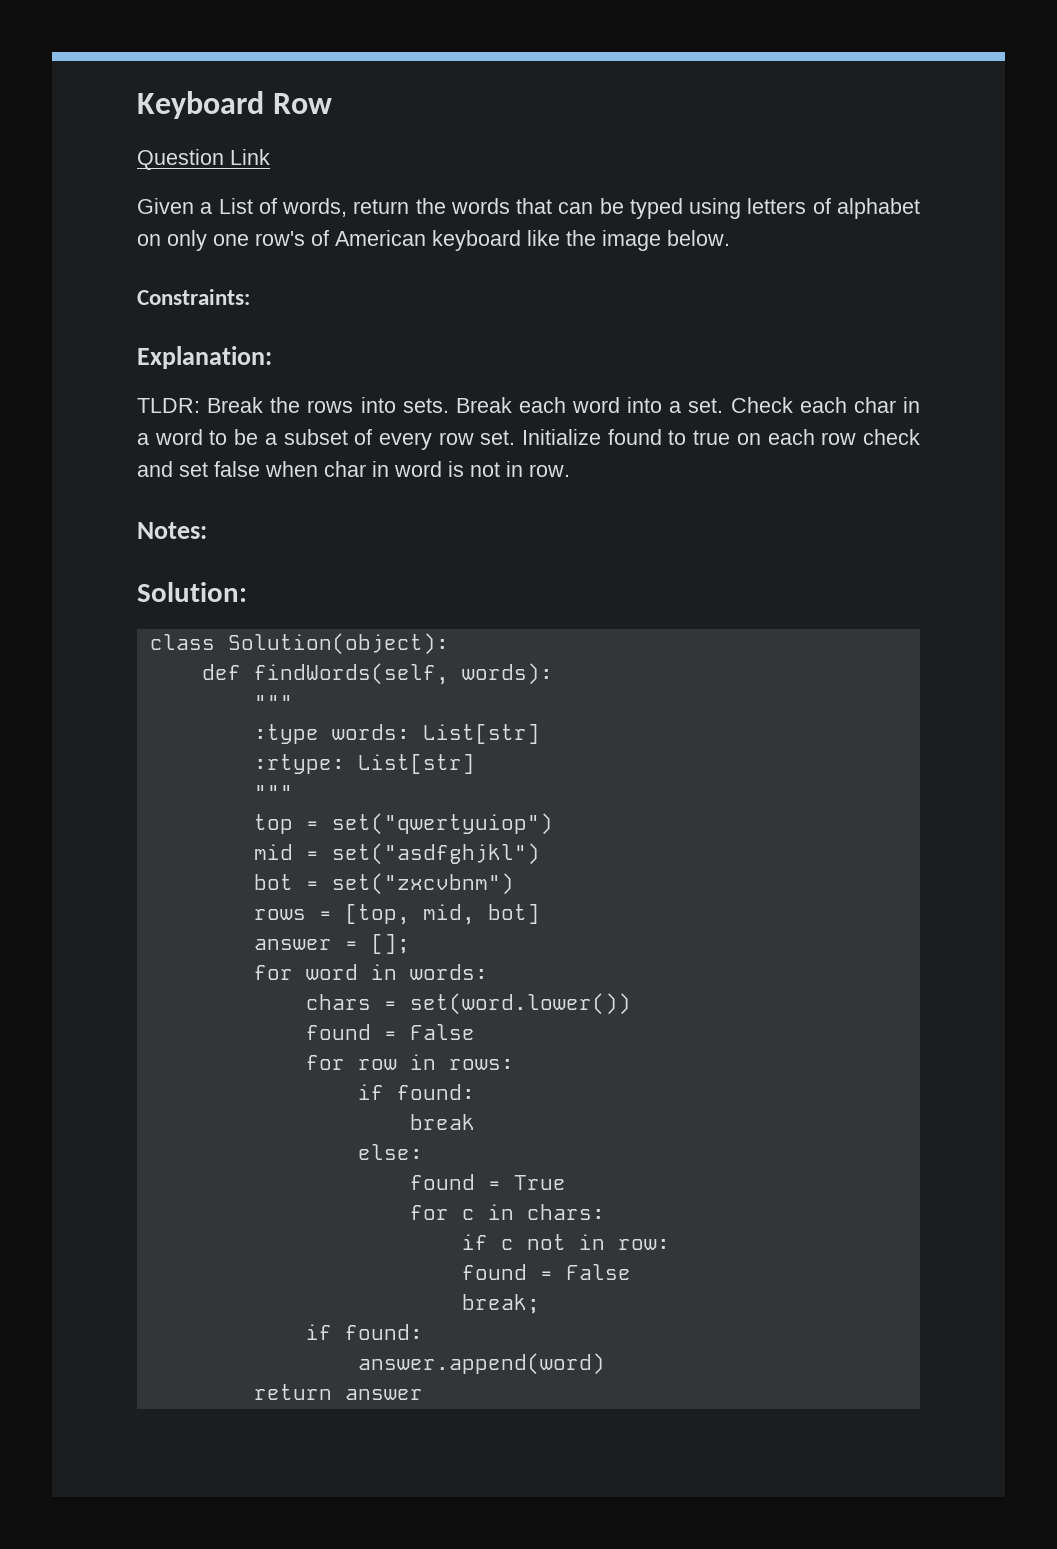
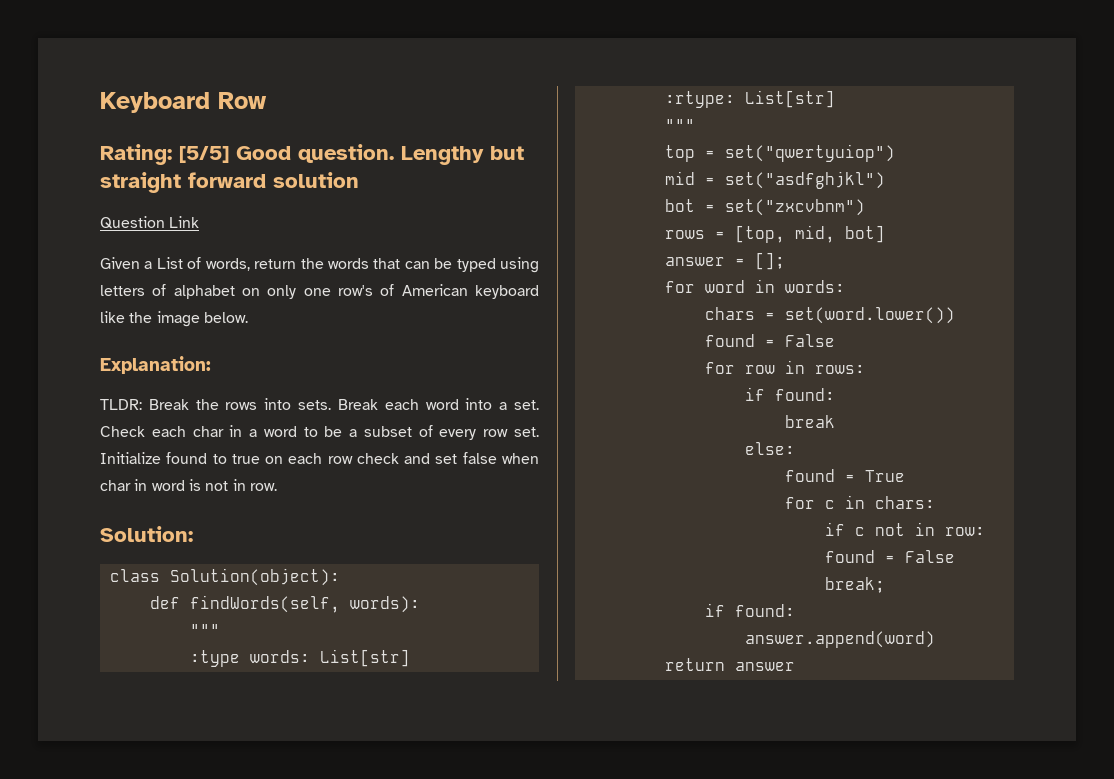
+ Rating: [5/5] Good question. Lengthy but straight forward solution
- Constraints:
- Notes:

